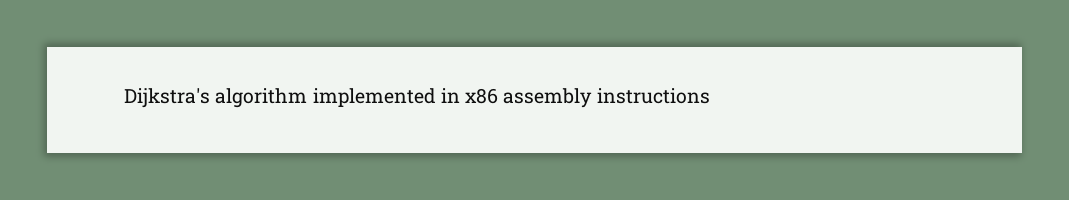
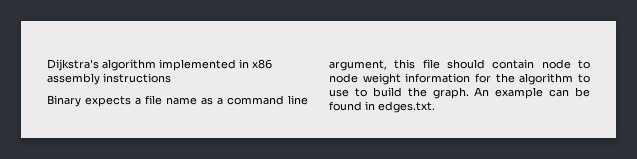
+ Binary expects a file name as a command line argument, this file should contain node to node weight information for the algorithm to use to build the graph. An example can be found in edges.txt.

